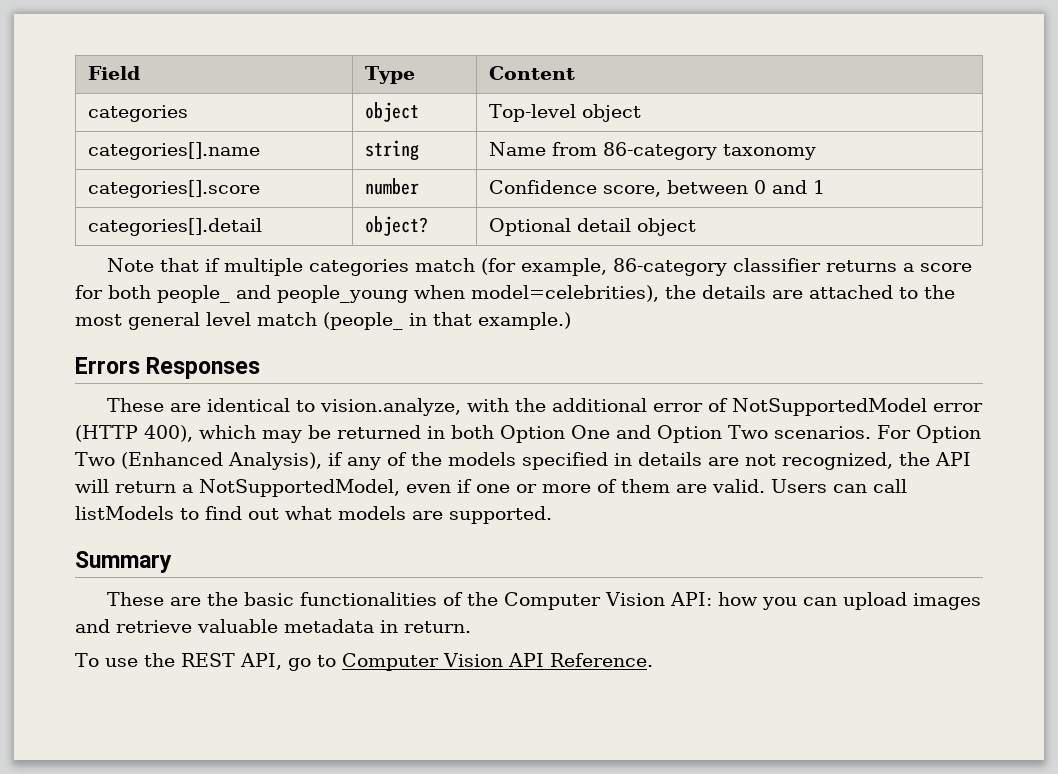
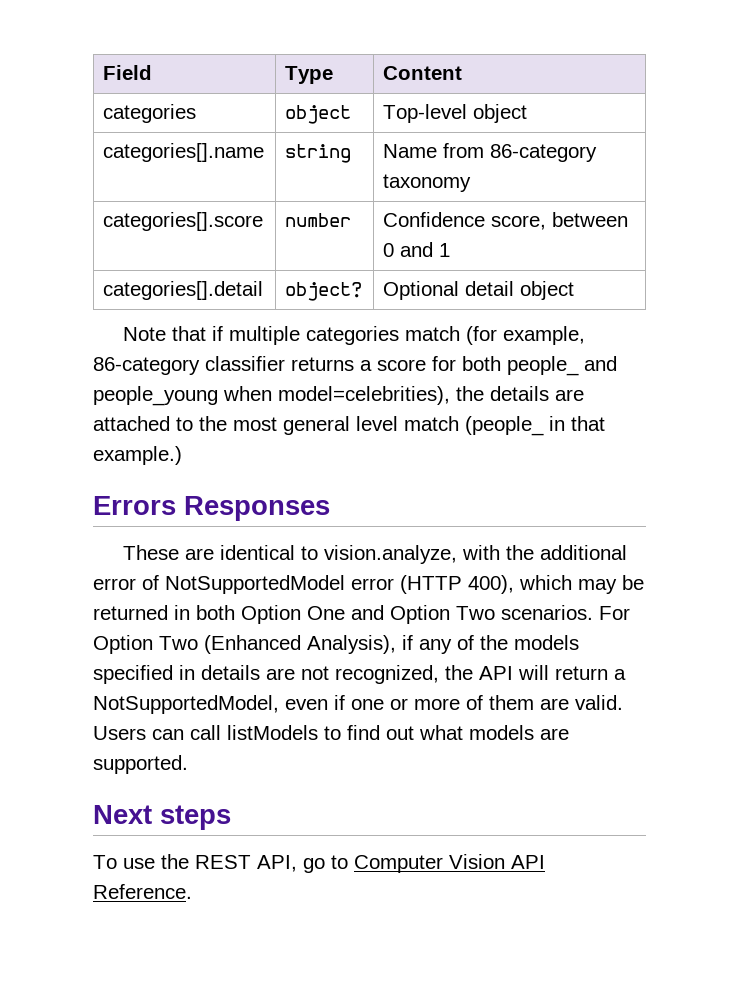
- Summary
- These are the basic functionalities of the Computer Vision API: how you can upload images and retrieve valuable metadata in return.
+ Next steps

